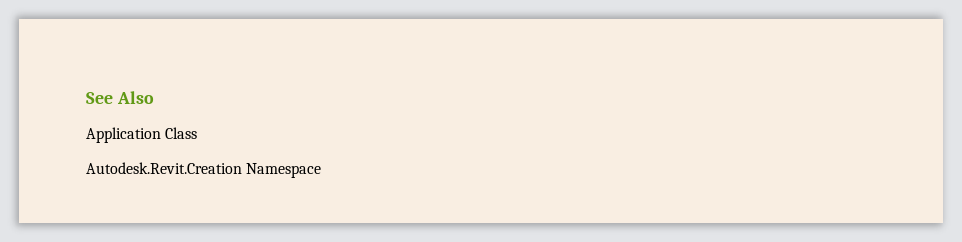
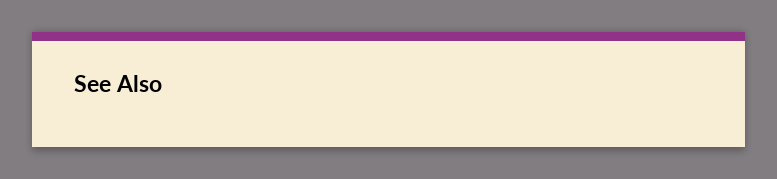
- Application Class
- Autodesk.Revit.Creation Namespace

